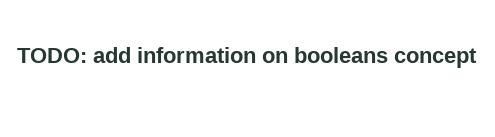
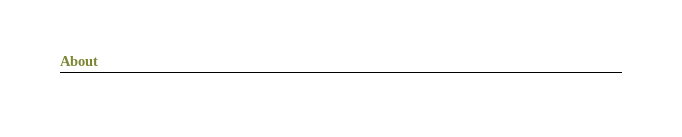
- TODO: add information on booleans concept
+ About

